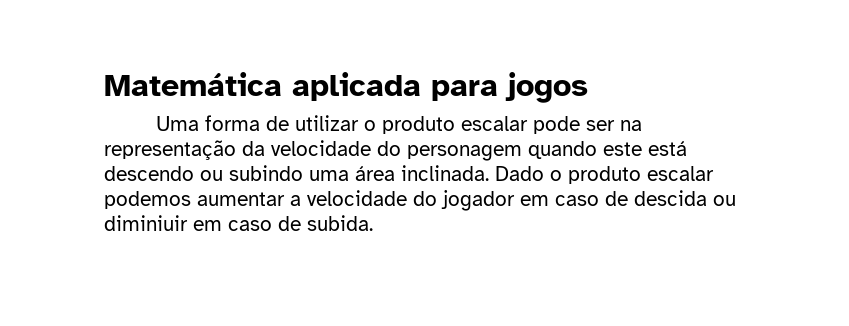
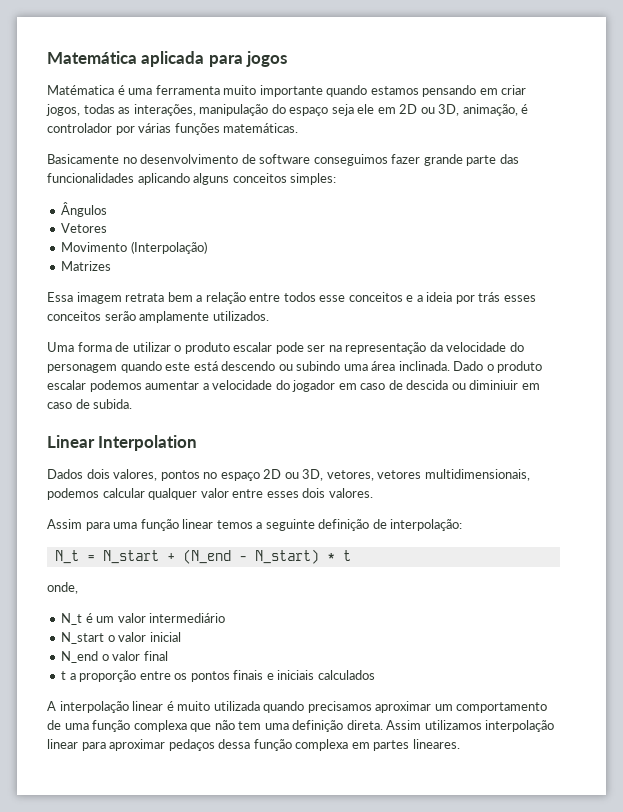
+ Matématica é uma ferramenta muito importante quando estamos pensando em criar jogos, todas as interações, manipulação do espaço seja ele em 2D ou 3D, animação, é controlador por várias funções matemáticas.
+ Basicamente no desenvolvimento de software conseguimos fazer grande parte das funcionalidades aplicando alguns conceitos simples:
+ Ângulos
+ Vetores
+ Movimento (Interpolação)
+ Matrizes
+ Essa imagem retrata bem a relação entre todos esse conceitos e a ideia por trás esses conceitos serão amplamente utilizados.
+ Linear Interpolation
+ Dados dois valores, pontos no espaço 2D ou 3D, vetores, vetores multidimensionais, podemos calcular qualquer valor entre esses dois valores.
+ Assim para uma função linear temos a seguinte definição de interpolação:
+ N_t = N_start + (N_end - N_start) * t
+ onde,
+ N_t é um valor intermediário
+ N_start o valor inicial
+ N_end o valor final
+ t a proporção entre os pontos finais e iniciais calculados
+ A interpolação linear é muito utilizada quando precisamos aproximar um comportamento de uma função complexa que não tem uma definição direta. Assim utilizamos interpolação linear para aproximar pedaços dessa função complexa em partes lineares.

